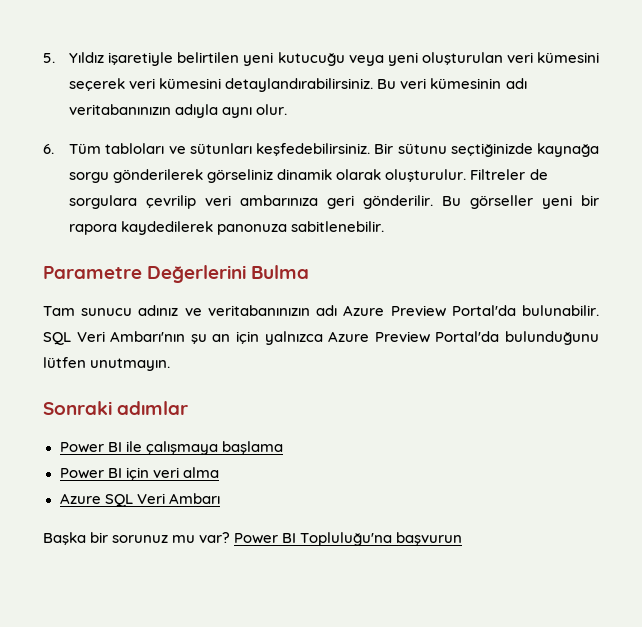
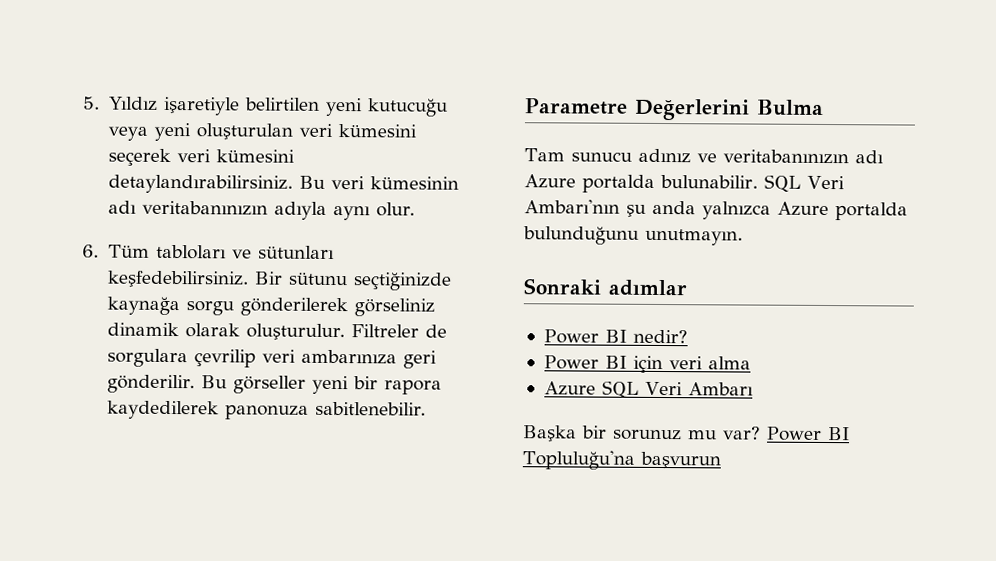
- Tam sunucu adınız ve veritabanınızın adı Azure Preview Portal'da bulunabilir.
+ Tam sunucu adınız ve veritabanınızın adı Azure portalda bulunabilir.
- SQL Veri Ambarı'nın şu an için yalnızca Azure Preview Portal'da bulunduğunu lütfen unutmayın.
+ SQL Veri Ambarı'nın şu anda yalnızca Azure portalda bulunduğunu unutmayın.
- Power BI ile çalışmaya başlama
+ Power BI nedir?

